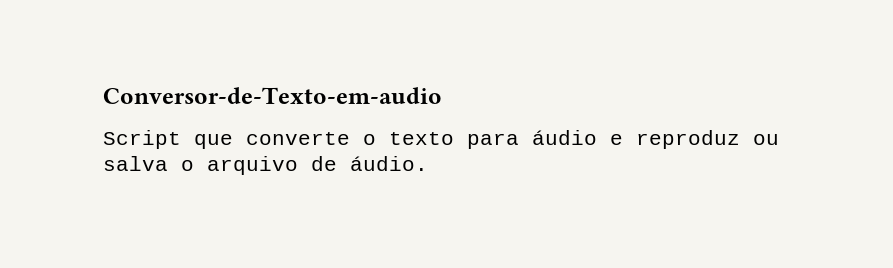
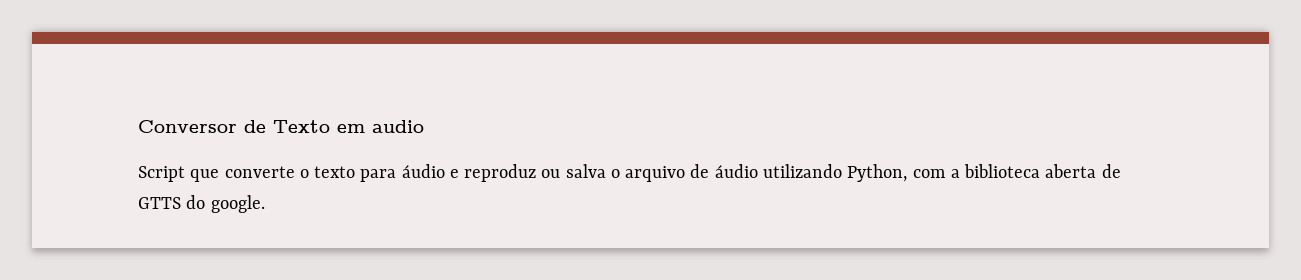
- Conversor-de-Texto-em-audio
+ Conversor de Texto em audio
- Script que converte o texto para áudio e reproduz ou salva o arquivo de áudio.
+ Script que converte o texto para áudio e reproduz ou salva o arquivo de áudio utilizando Python, com a biblioteca aberta de GTTS do google.

